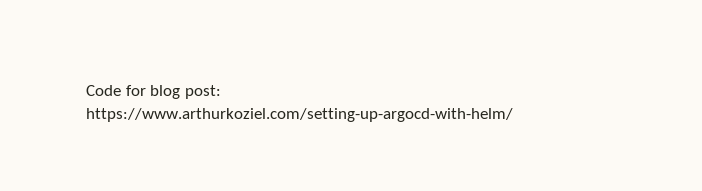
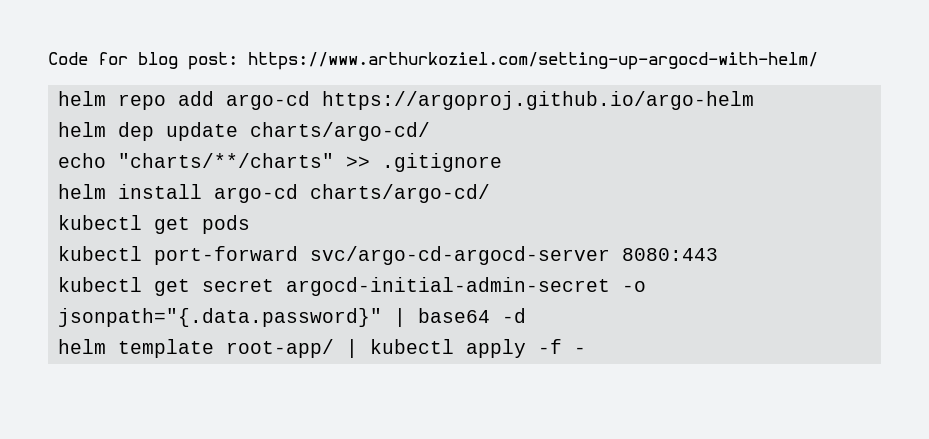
+ helm repo add argo-cd https://argoproj.github.io/argo-helm
+ helm dep update charts/argo-cd/
+ echo "charts/**/charts" >> .gitignore
+ helm install argo-cd charts/argo-cd/
+ kubectl get pods
+ kubectl port-forward svc/argo-cd-argocd-server 8080:443
+ kubectl get secret argocd-initial-admin-secret -o jsonpath="{.data.password}" | base64 -d
+ helm template root-app/ | kubectl apply -f -

